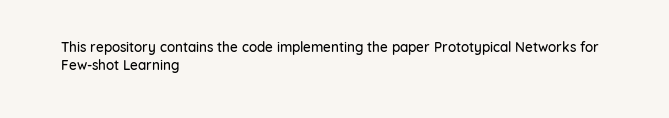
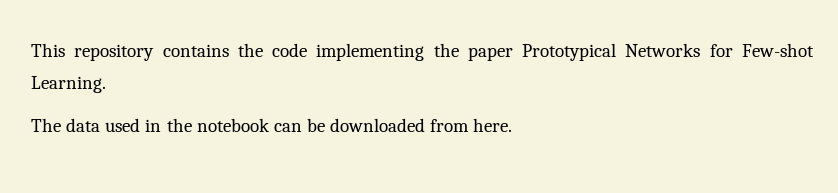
- This repository contains the code implementing the paper Prototypical Networks for Few-shot Learning
+ This repository contains the code implementing the paper Prototypical Networks for Few-shot Learning.
+ The data used in the notebook can be downloaded from here.

